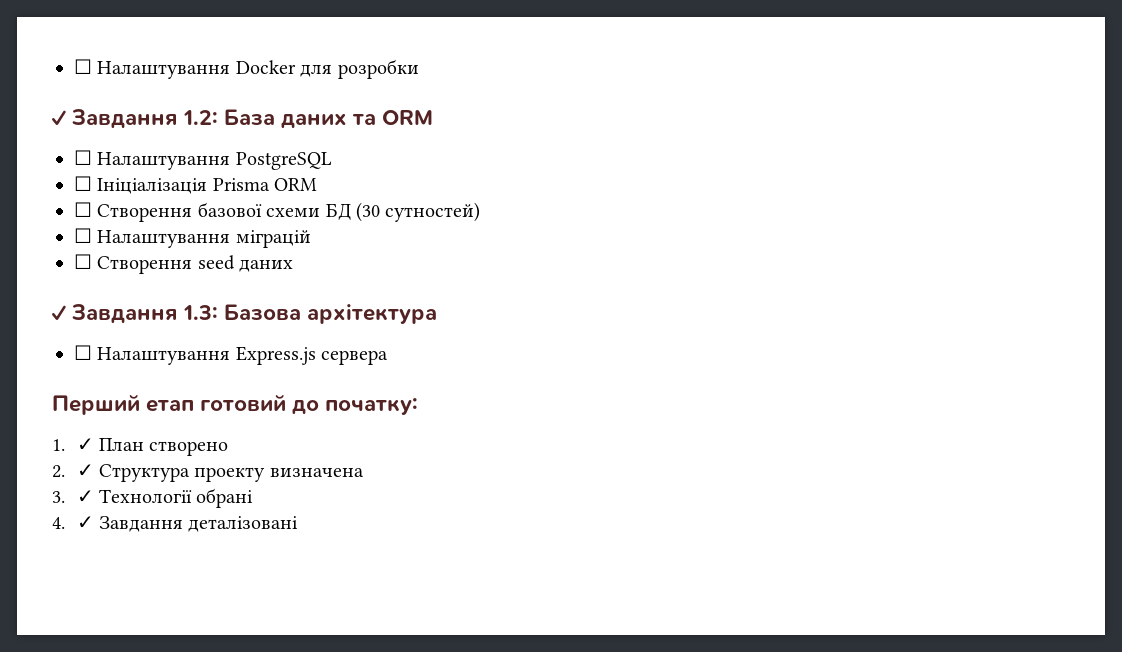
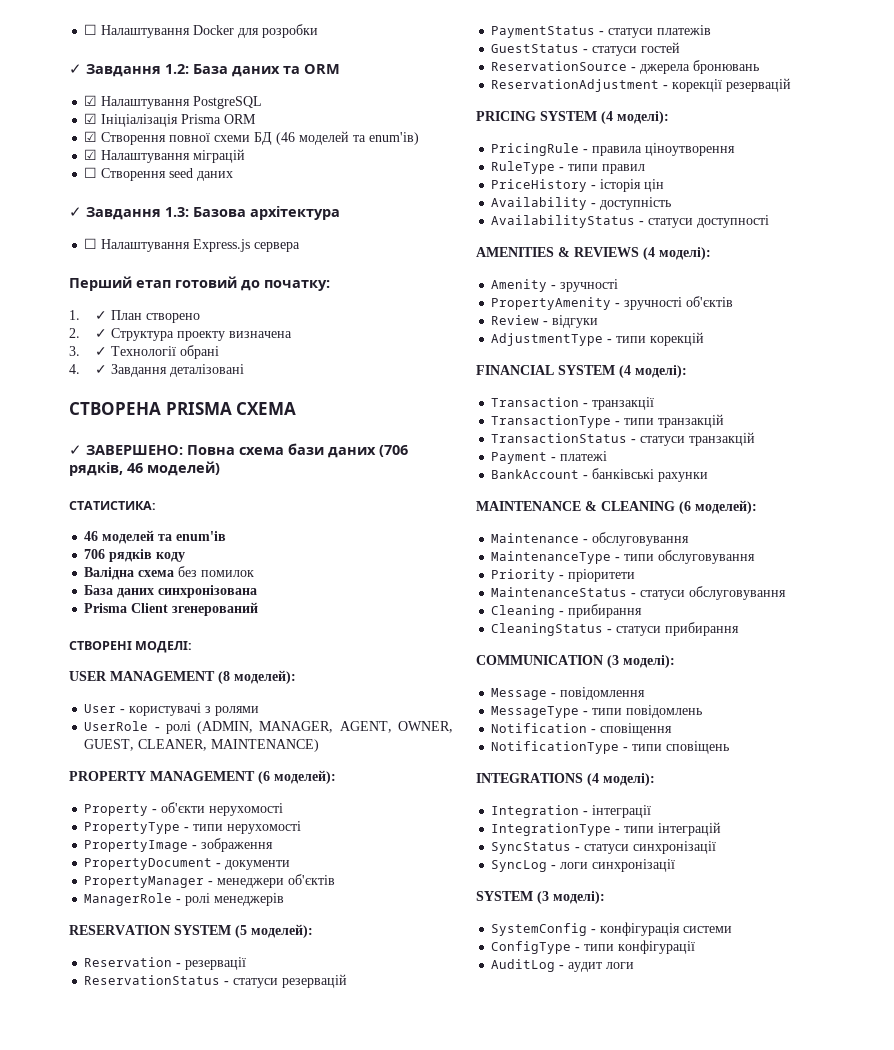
- ☐ Налаштування PostgreSQL
+ ☑ Налаштування PostgreSQL
- ☐ Ініціалізація Prisma ORM
+ ☑ Ініціалізація Prisma ORM
- ☐ Створення базової схеми БД (30 сутностей)
- ☐ Налаштування міграцій
+ ☑ Створення повної схеми БД (46 моделей та enum'ів)
+ ☑ Налаштування міграцій
+ СТВОРЕНА PRISMA СХЕМА
+ ✓ ЗАВЕРШЕНО: Повна схема бази даних (706 рядків, 46 моделей)
+ СТАТИСТИКА:
+ 46 моделей та enum'ів
+ 706 рядків коду
+ Валідна схема без помилок
+ База даних синхронізована
+ Prisma Client згенерований
+ СТВОРЕНІ МОДЕЛІ:
+ USER MANAGEMENT (8 моделей):
+ User - користувачі з ролями
+ UserRole - ролі (ADMIN, MANAGER, AGENT, OWNER, GUEST, CLEANER, MAINTENANCE)
+ PROPERTY MANAGEMENT (6 моделей):
+ Property - об'єкти нерухомості
+ PropertyType - типи нерухомості
+ PropertyImage - зображення
+ PropertyDocument - документи
+ PropertyManager - менеджери об'єктів
+ ManagerRole - ролі менеджерів
+ RESERVATION SYSTEM (5 моделей):
+ Reservation - резервації
+ ReservationStatus - статуси резервацій
+ PaymentStatus - статуси платежів
+ GuestStatus - статуси гостей
+ ReservationSource - джерела бронювань
+ ReservationAdjustment - корекції резервацій
+ PRICING SYSTEM (4 моделі):
+ PricingRule - правила ціноутворення
+ RuleType - типи правил
+ PriceHistory - історія цін
+ Availability - доступність
+ AvailabilityStatus - статуси доступності
+ AMENITIES & REVIEWS (4 моделі):
+ Amenity - зручності
+ PropertyAmenity - зручності об'єктів
+ Review - відгуки
+ AdjustmentType - типи корекцій
+ FINANCIAL SYSTEM (4 моделі):
+ Transaction - транзакції
+ TransactionType - типи транзакцій
+ TransactionStatus - статуси транзакцій
+ Payment - платежі
+ BankAccount - банківські рахунки
+ MAINTENANCE & CLEANING (6 моделей):
+ Maintenance - обслуговування
+ MaintenanceType - типи обслуговування
+ Priority - пріоритети
+ MaintenanceStatus - статуси обслуговування
+ Cleaning - прибирання
+ CleaningStatus - статуси прибирання
+ COMMUNICATION (3 моделі):
+ Message - повідомлення
+ MessageType - типи повідомлень
+ Notification - сповіщення
+ NotificationType - типи сповіщень
+ INTEGRATIONS (4 моделі):
+ Integration - інтеграції
+ IntegrationType - типи інтеграцій
+ SyncStatus - статуси синхронізації
+ SyncLog - логи синхронізації
+ SYSTEM (3 моделі):
+ SystemConfig - конфігурація системи
+ ConfigType - типи конфігурації
+ AuditLog - аудит логи

